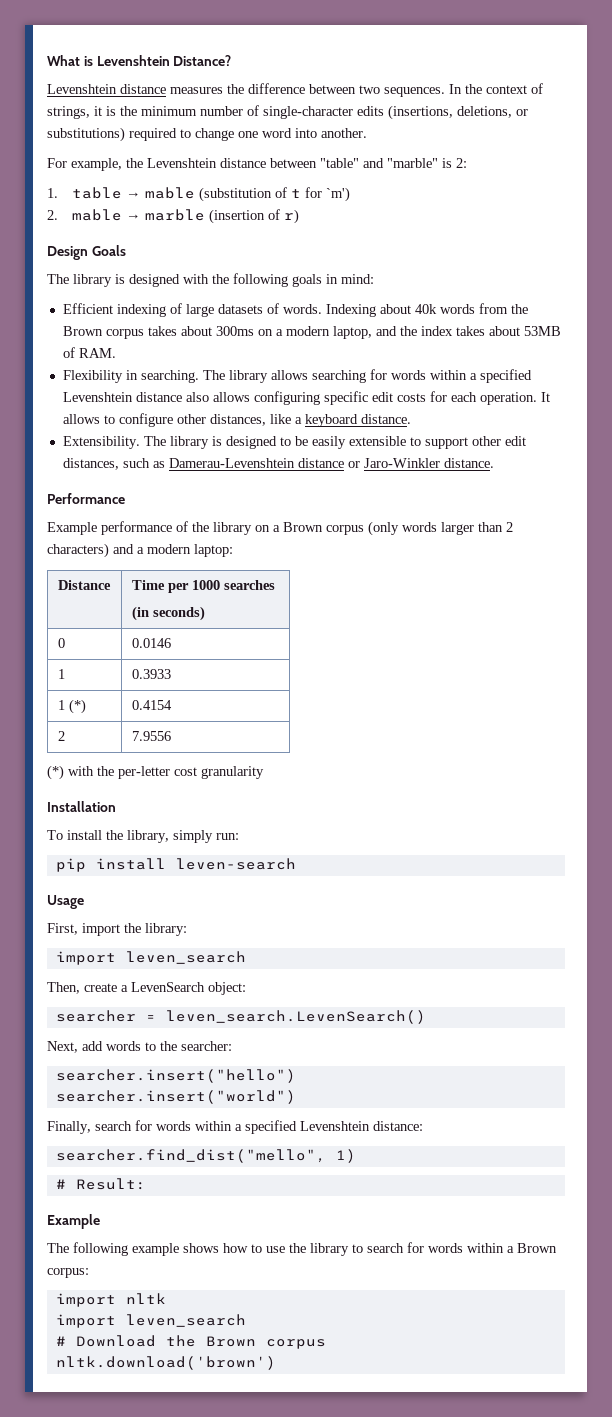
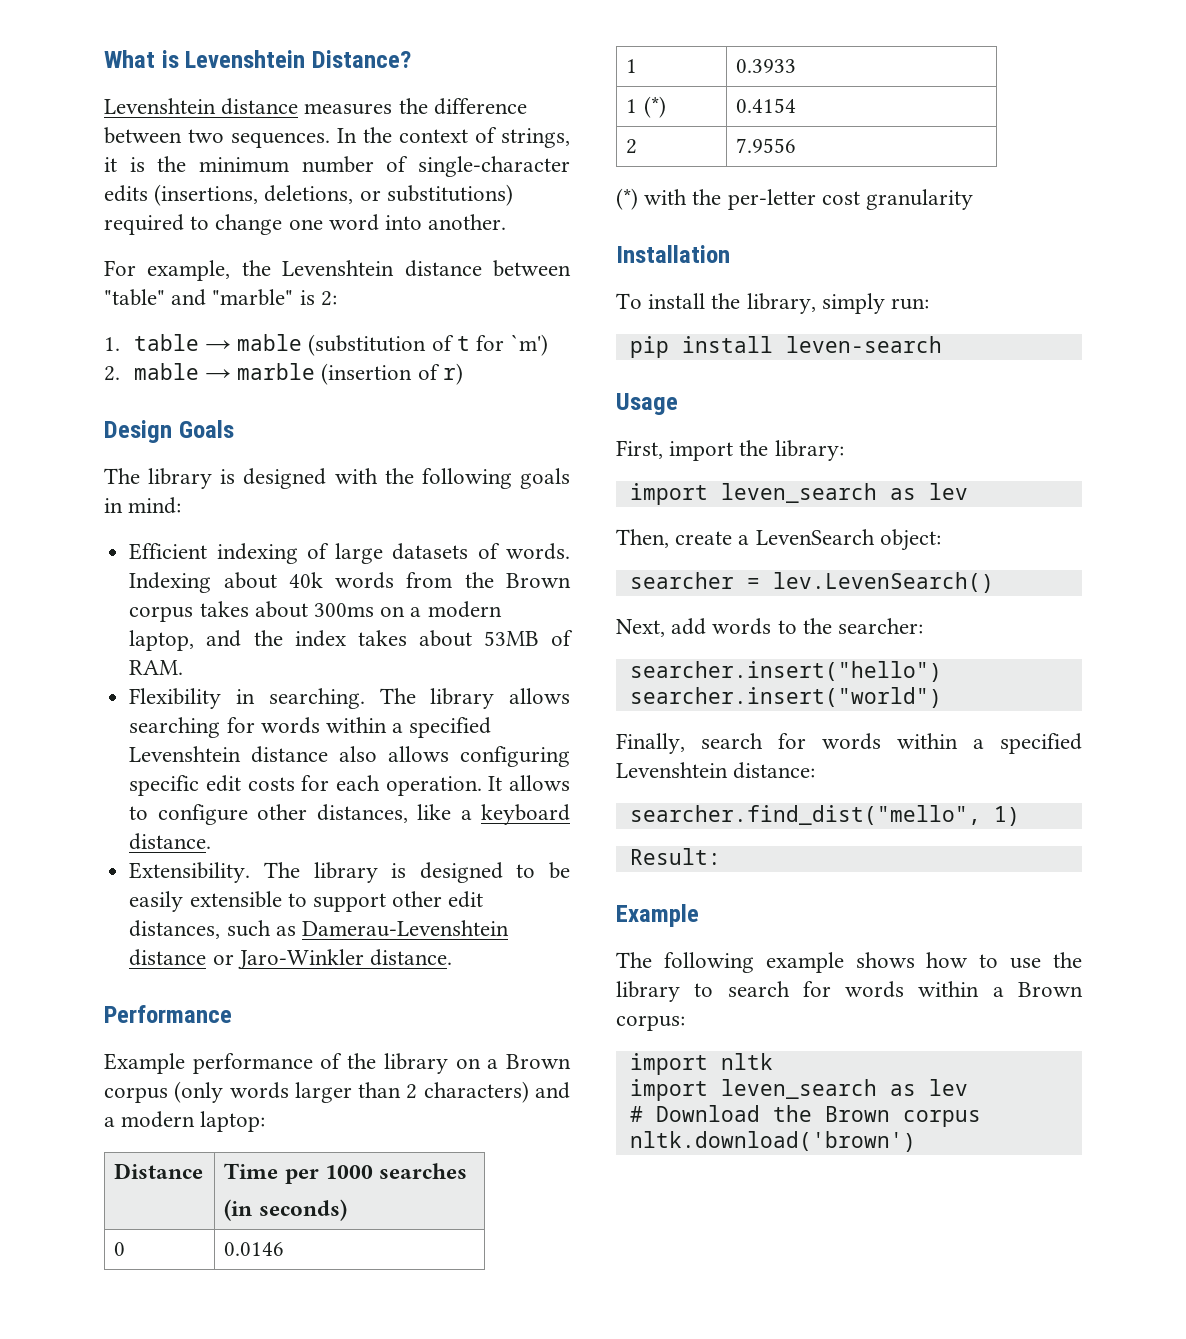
  First, import the library:
- import leven_search
+ import leven_search as lev
- searcher = leven_search.LevenSearch()
+ searcher = lev.LevenSearch()
- # Result:
+ Result:
  import nltk
- import leven_search
+ import leven_search as lev

